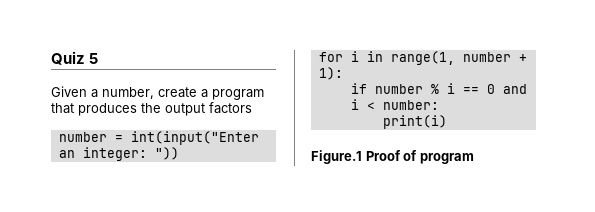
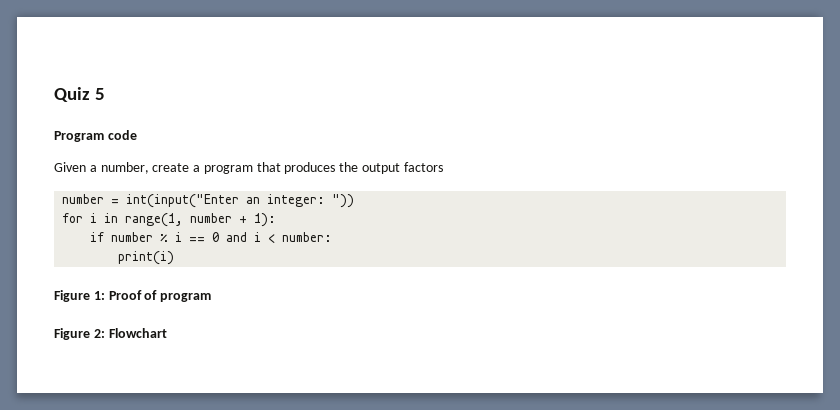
+ Program code
- Figure.1 Proof of program
+ Figure 1: Proof of program
+ Figure 2: Flowchart

